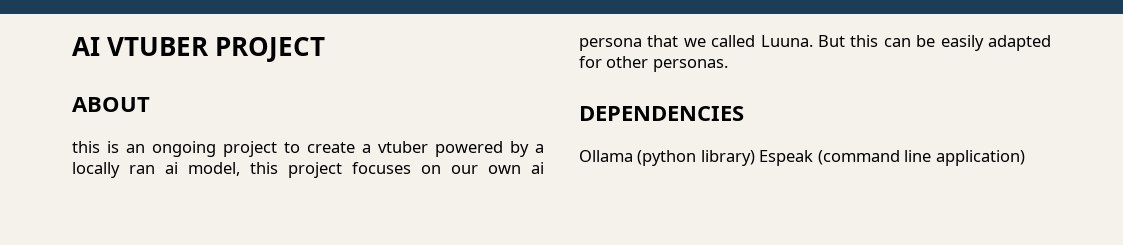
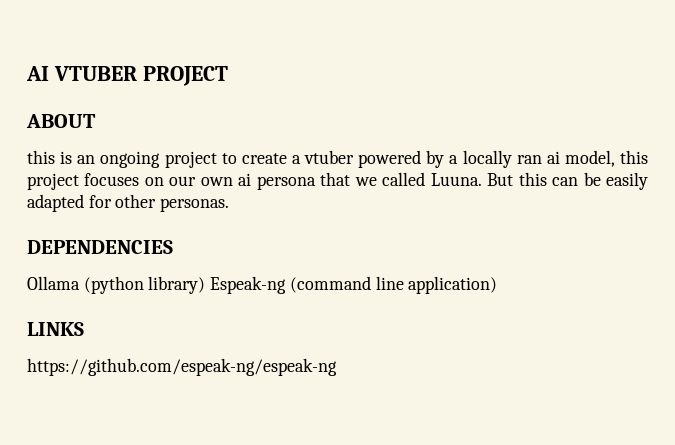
- Ollama (python library) Espeak (command line application)
+ Ollama (python library) Espeak-ng (command line application)
+ LINKS
+ https://github.com/espeak-ng/espeak-ng

